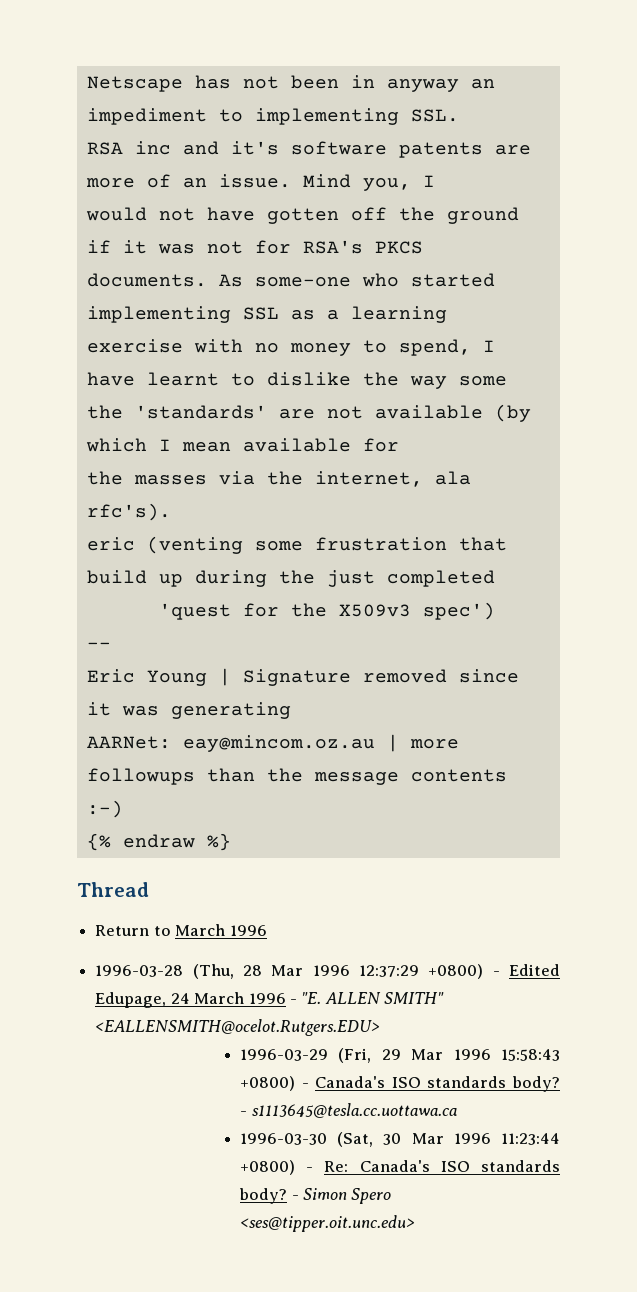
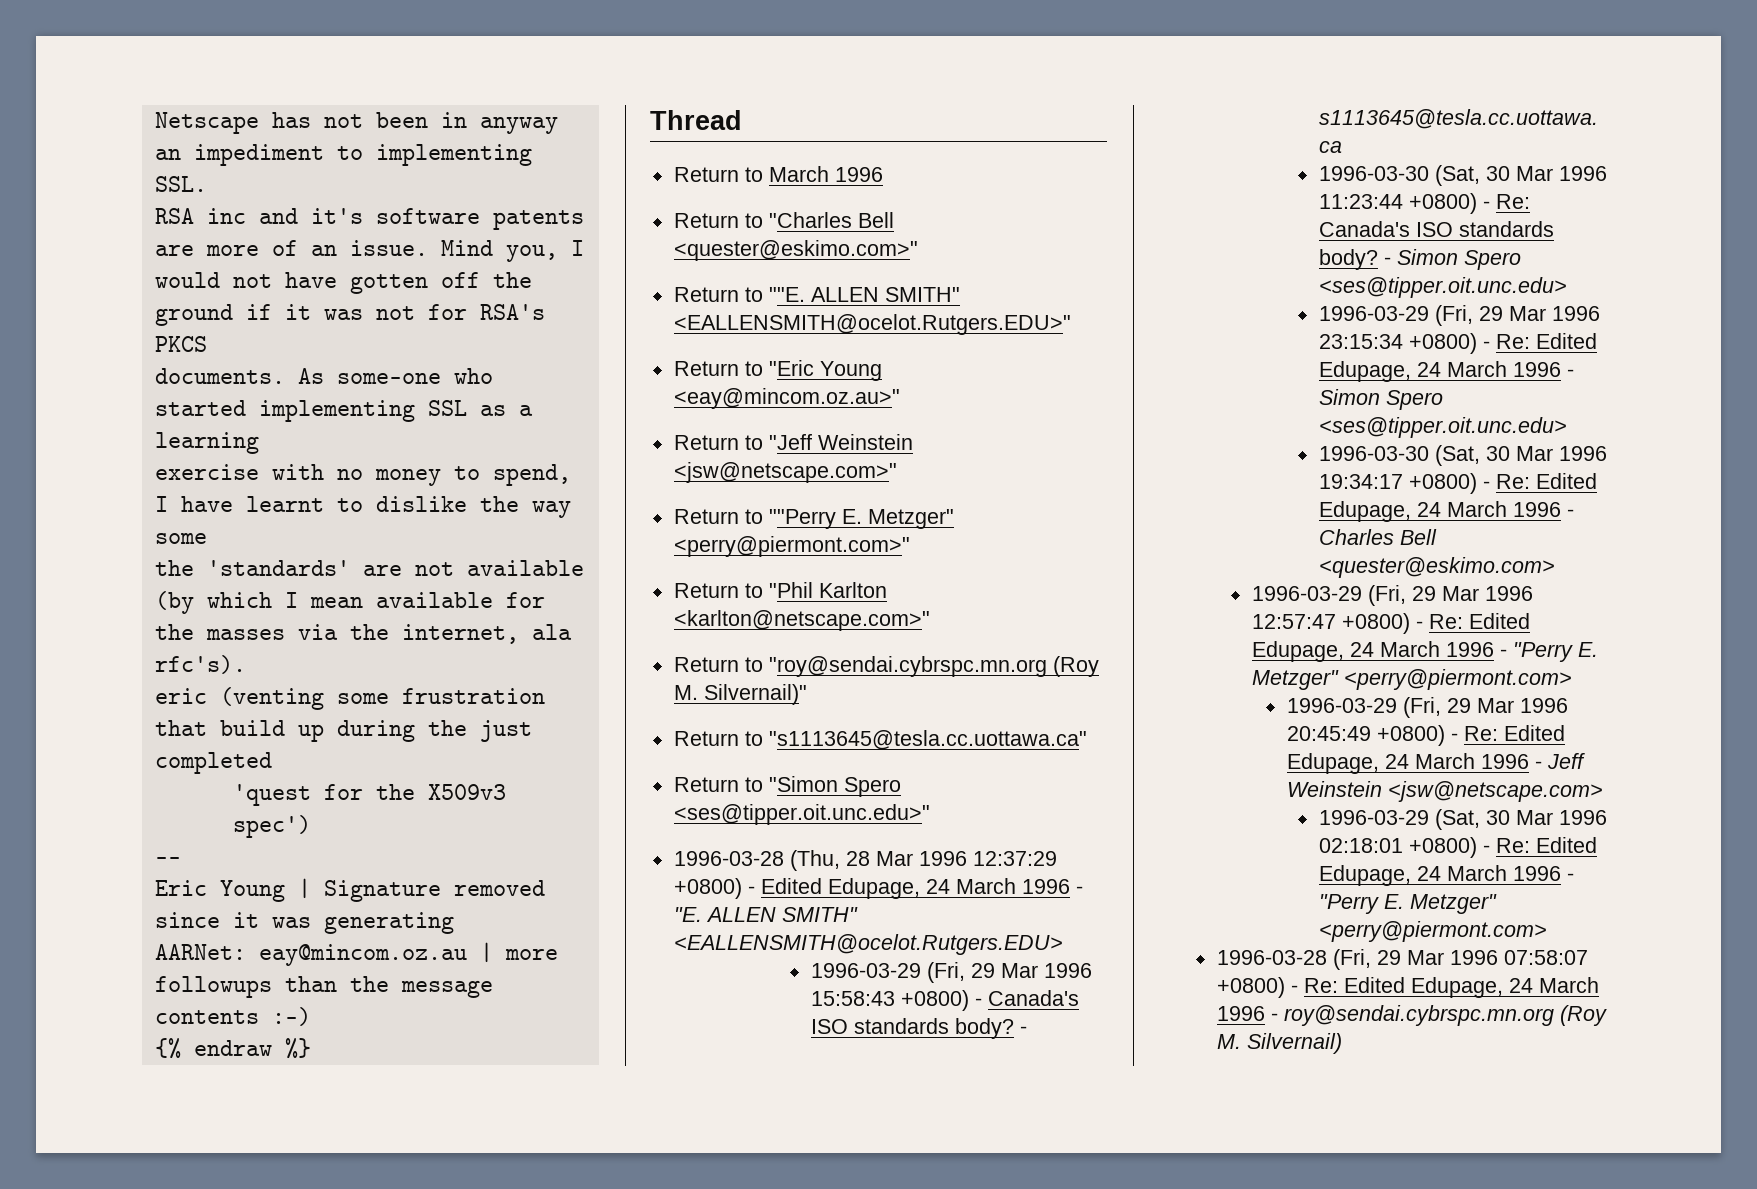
+ Return to "Charles Bell <quester@eskimo.com>"
+ Return to ""E. ALLEN SMITH" <EALLENSMITH@ocelot.Rutgers.EDU>"
+ Return to "Eric Young <eay@mincom.oz.au>"
+ Return to "Jeff Weinstein <jsw@netscape.com>"
+ Return to ""Perry E. Metzger" <perry@piermont.com>"
+ Return to "Phil Karlton <karlton@netscape.com>"
+ Return to "roy@sendai.cybrspc.mn.org (Roy M. Silvernail)"
+ Return to "s1113645@tesla.cc.uottawa.ca"
+ Return to "Simon Spero <ses@tipper.oit.unc.edu>"
+ 1996-03-29 (Fri, 29 Mar 1996 23:15:34 +0800) - Re: Edited Edupage, 24 March 1996 - Simon Spero <ses@tipper.oit.unc.edu>
+ 1996-03-30 (Sat, 30 Mar 1996 19:34:17 +0800) - Re: Edited Edupage, 24 March 1996 - Charles Bell <quester@eskimo.com>
+ 1996-03-29 (Fri, 29 Mar 1996 12:57:47 +0800) - Re: Edited Edupage, 24 March 1996 - "Perry E. Metzger" <perry@piermont.com>
+ 1996-03-29 (Fri, 29 Mar 1996 20:45:49 +0800) - Re: Edited Edupage, 24 March 1996 - Jeff Weinstein <jsw@netscape.com>
+ 1996-03-29 (Sat, 30 Mar 1996 02:18:01 +0800) - Re: Edited Edupage, 24 March 1996 - "Perry E. Metzger" <perry@piermont.com>
+ 1996-03-28 (Fri, 29 Mar 1996 07:58:07 +0800) - Re: Edited Edupage, 24 March 1996 - roy@sendai.cybrspc.mn.org (Roy M. Silvernail)

